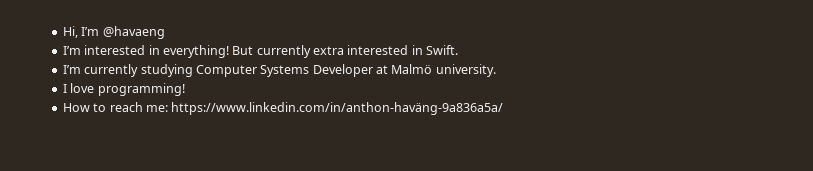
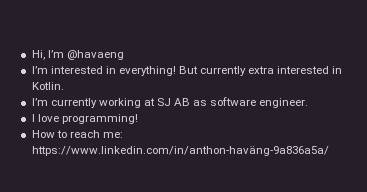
- But currently extra interested in Swift.
+ But currently extra interested in Kotlin.
- I’m currently studying Computer Systems Developer at Malmö university.
+ I’m currently working at SJ AB as software engineer.

